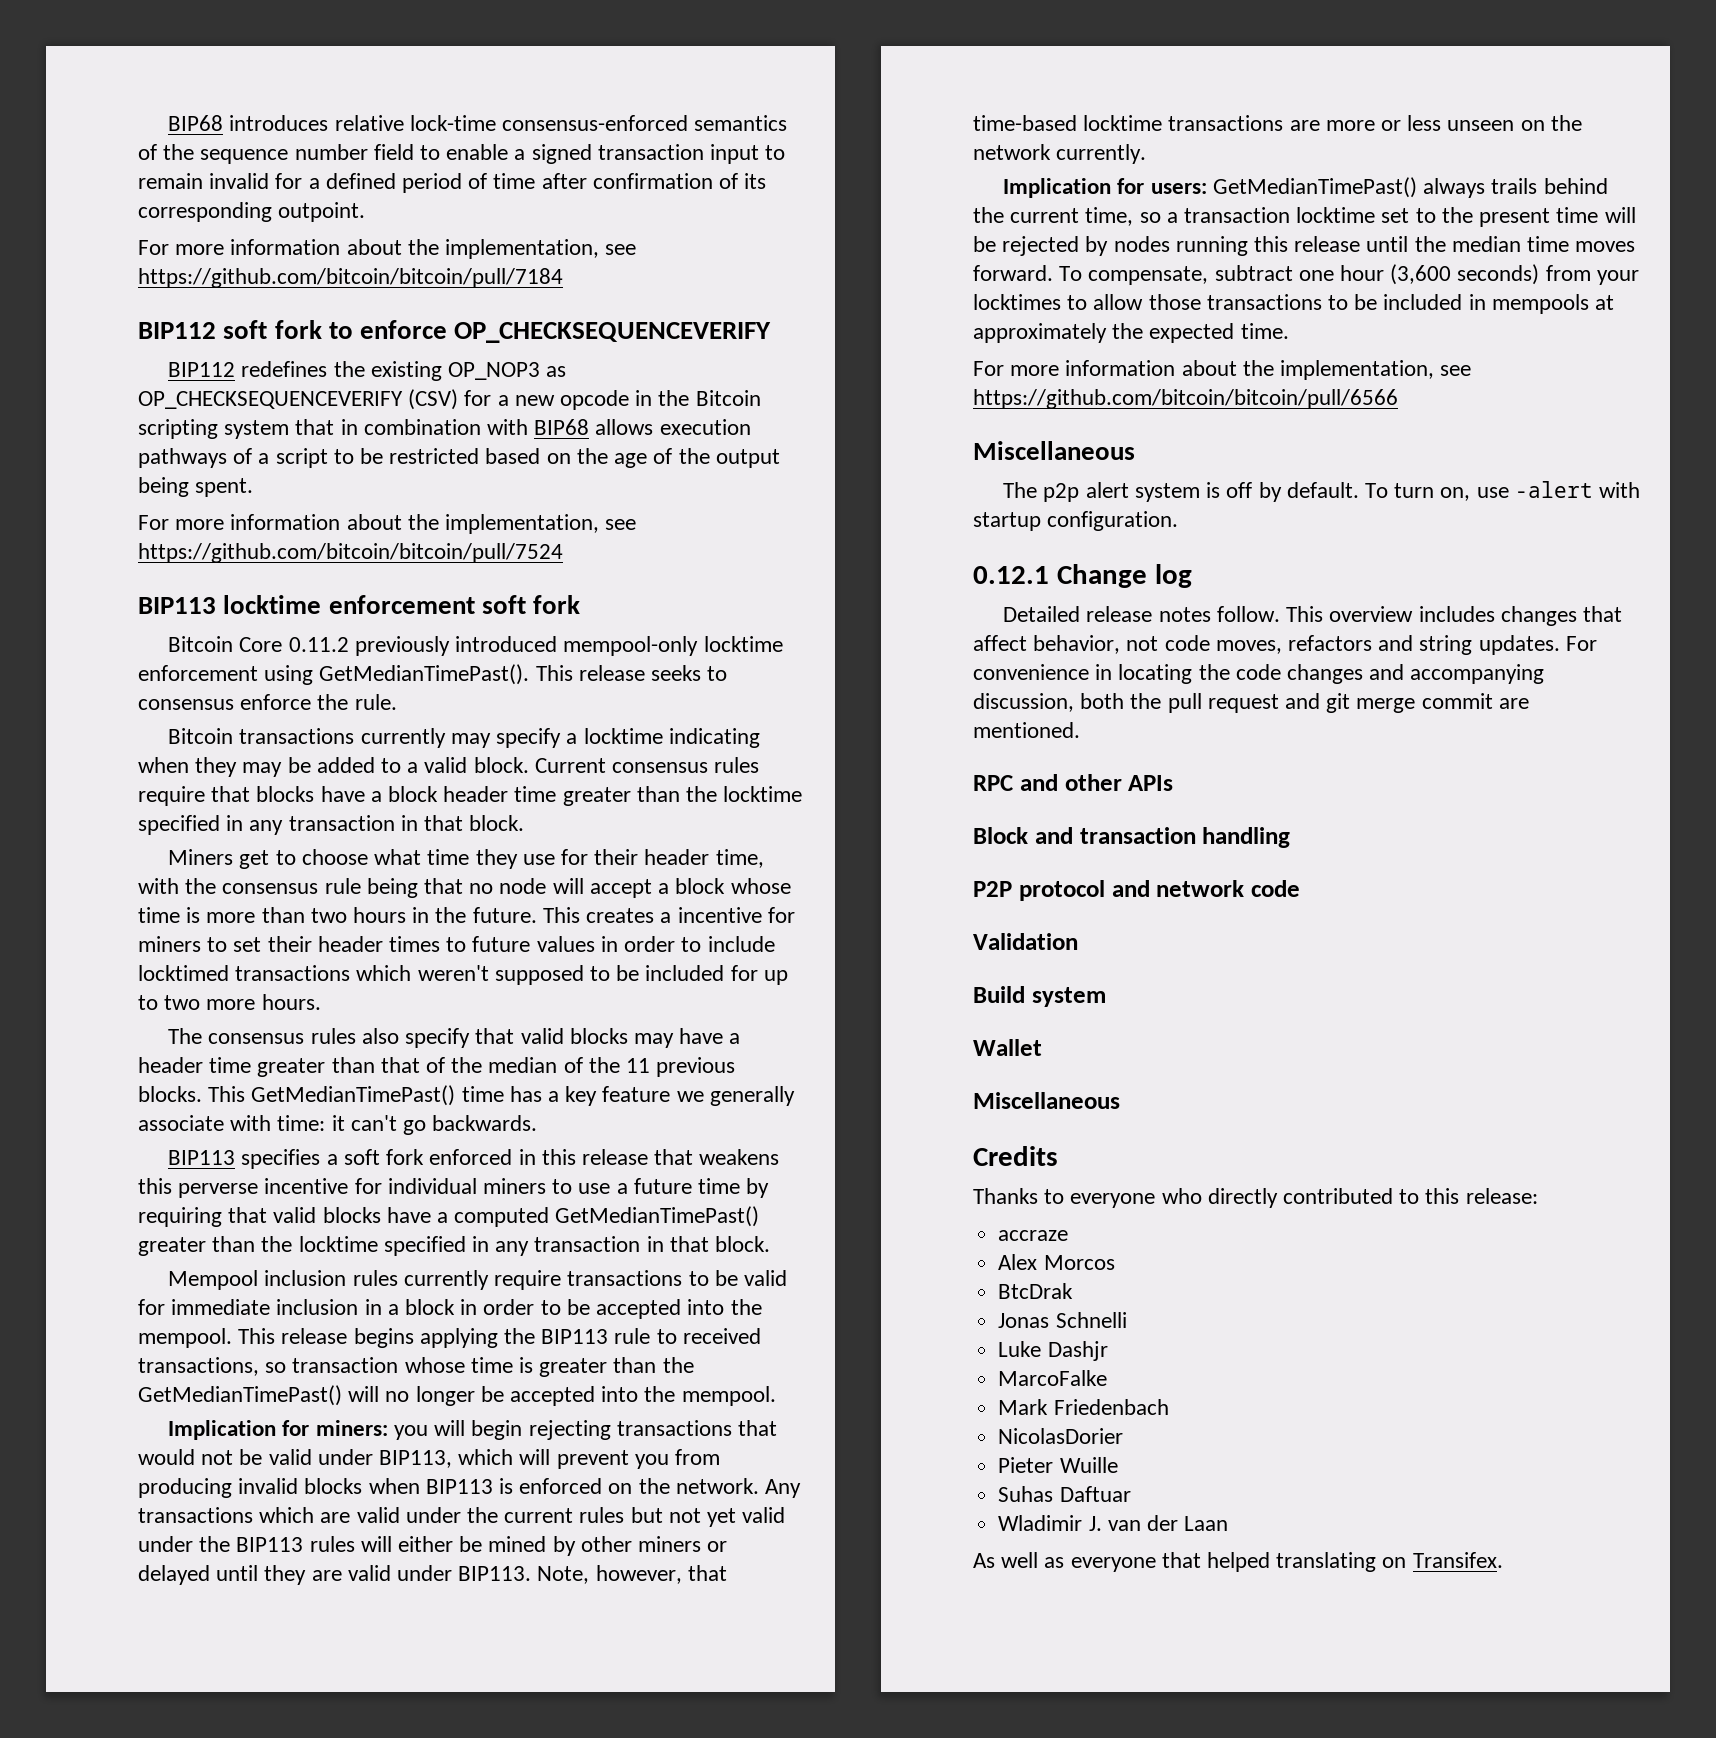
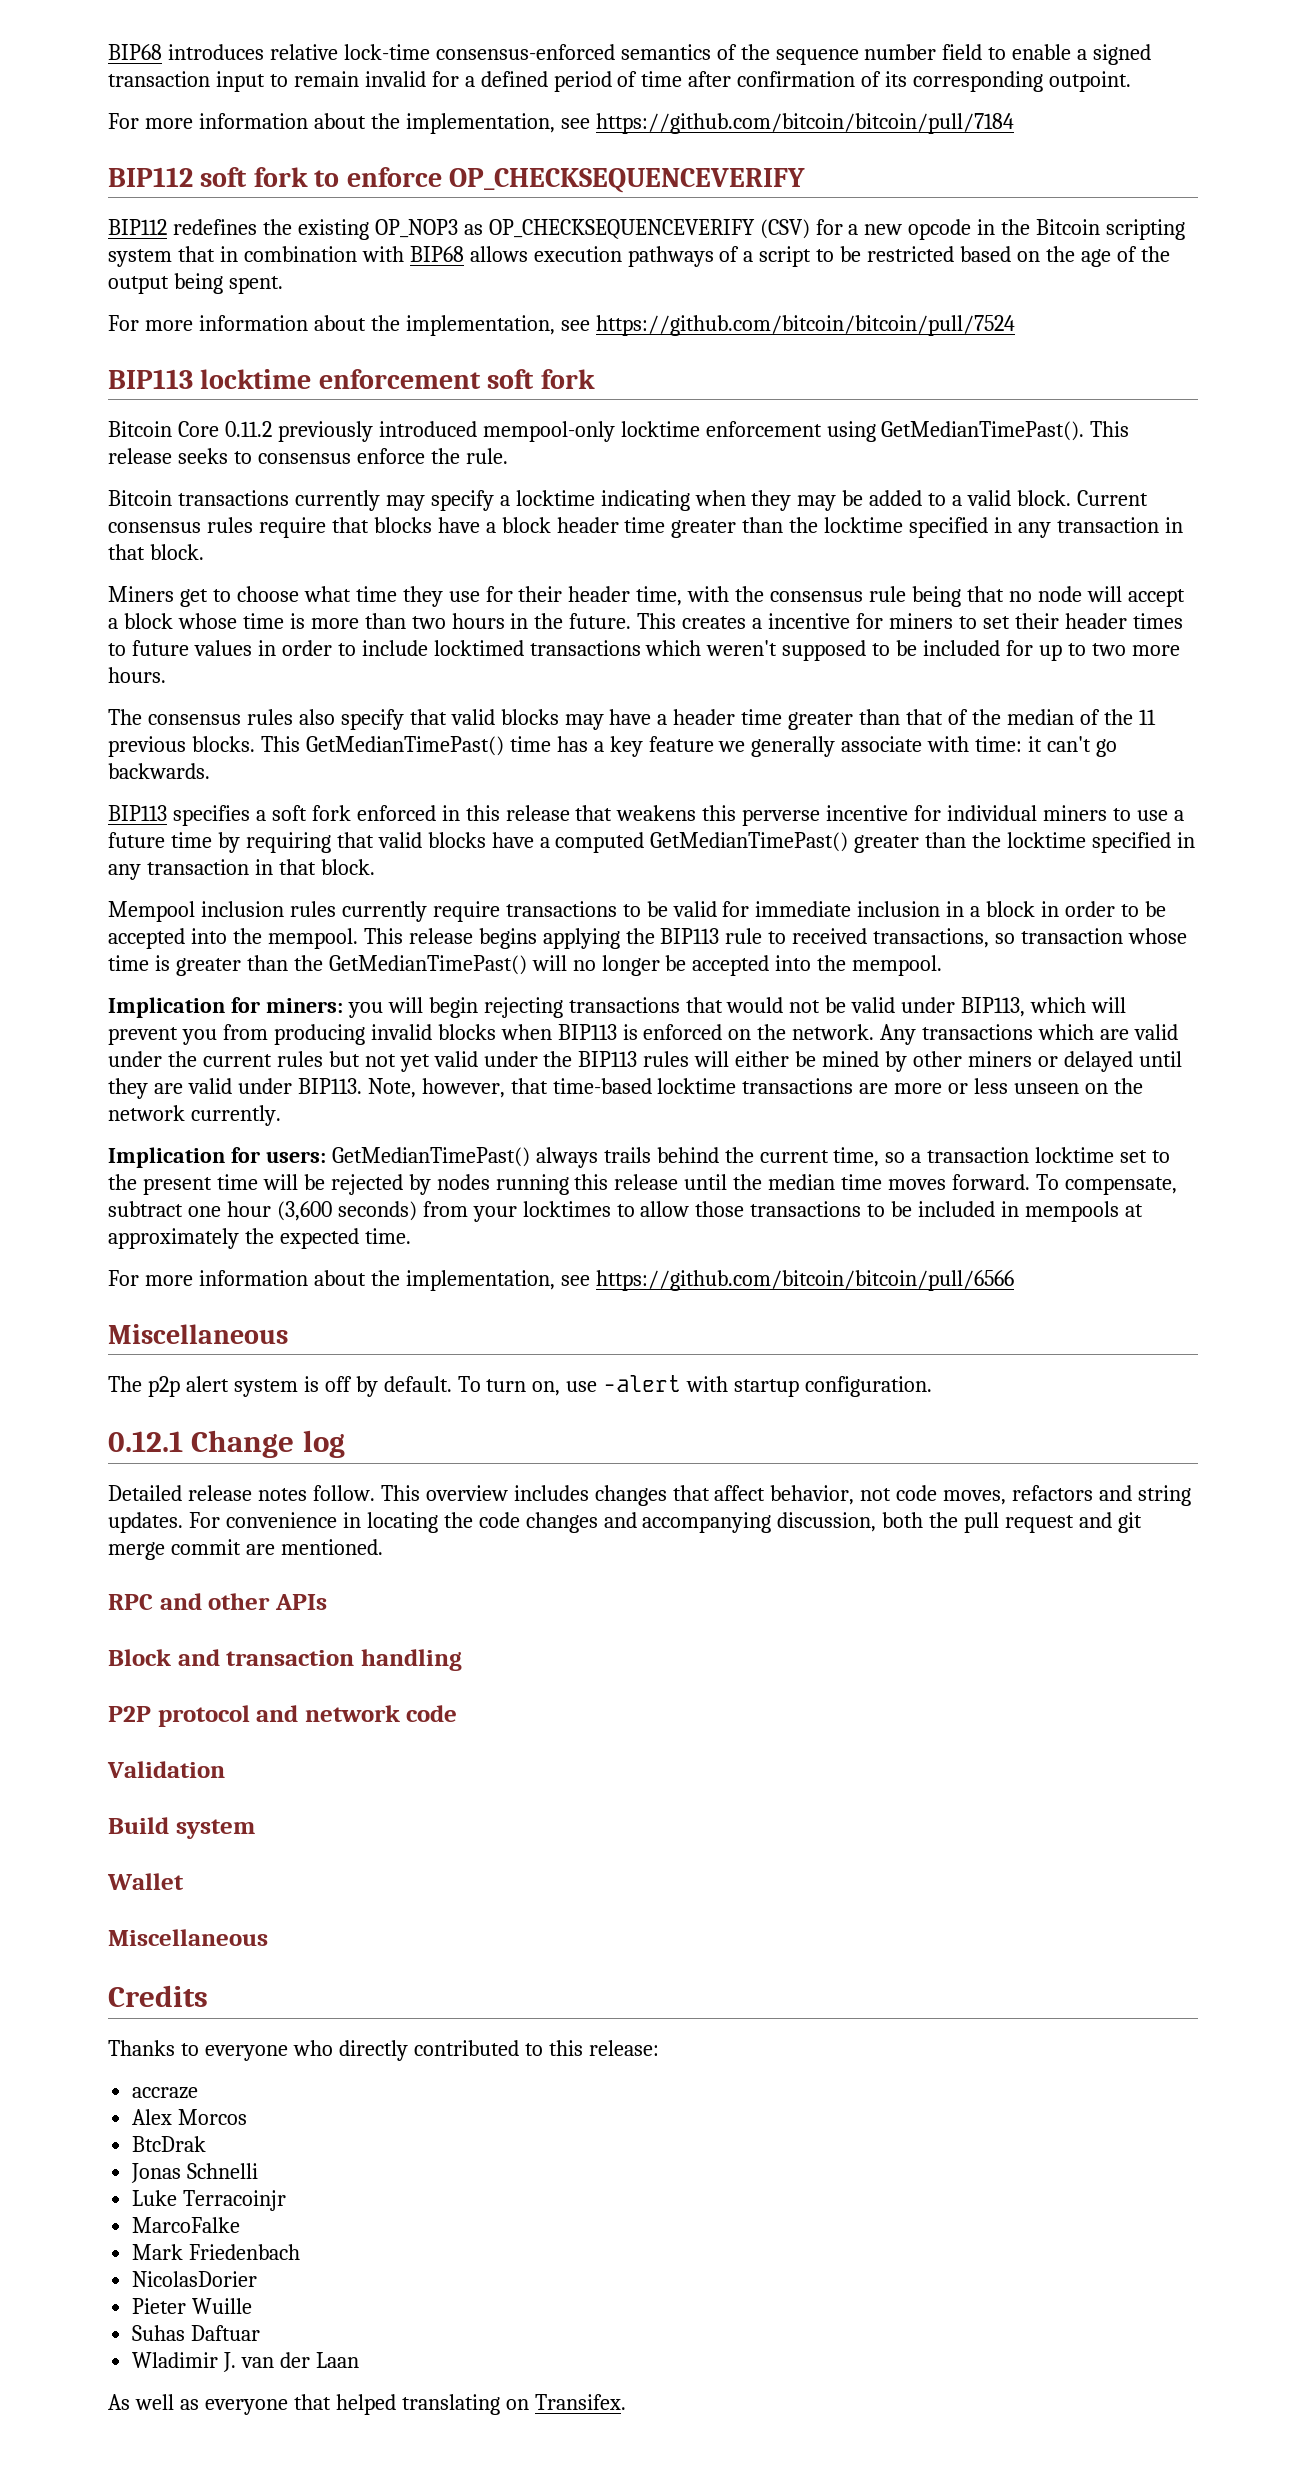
- Luke Dashjr
+ Luke Terracoinjr

